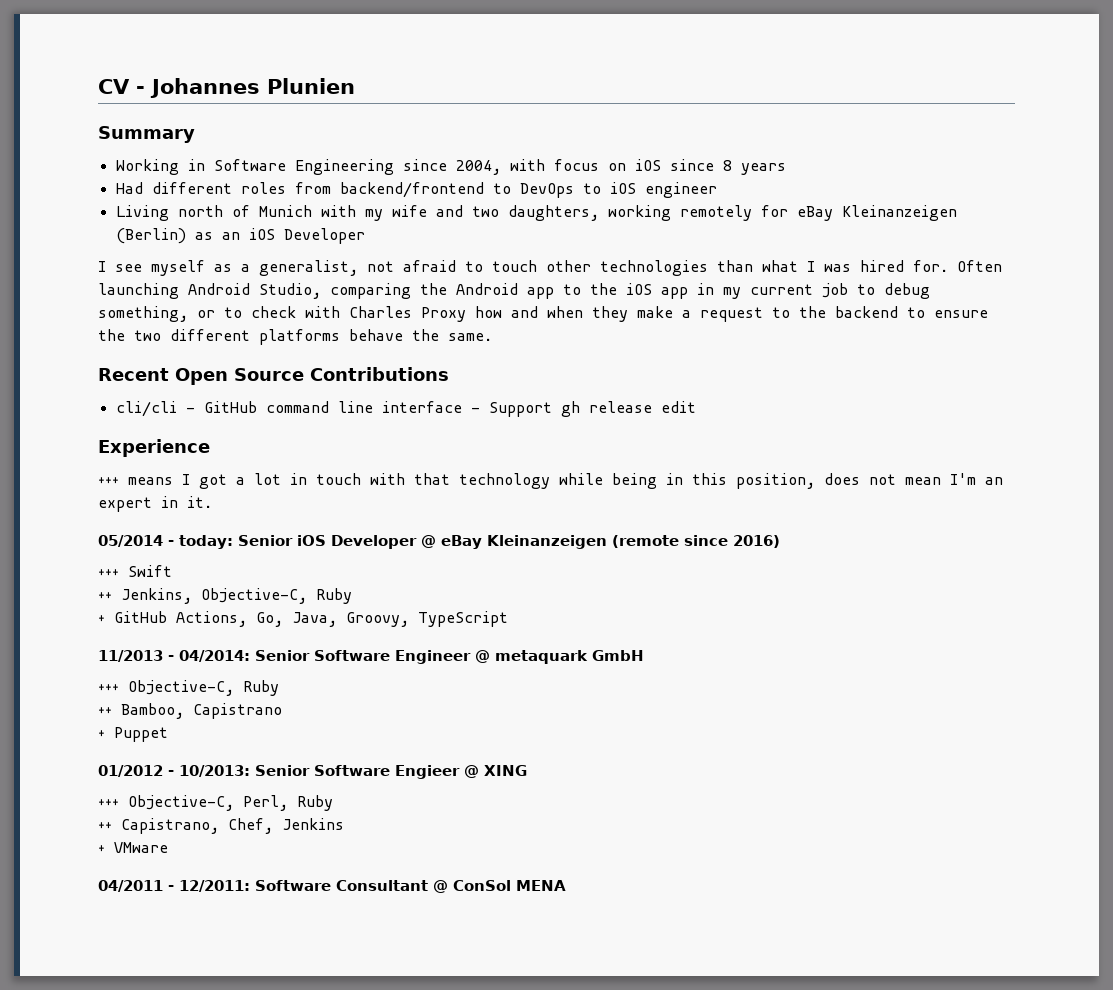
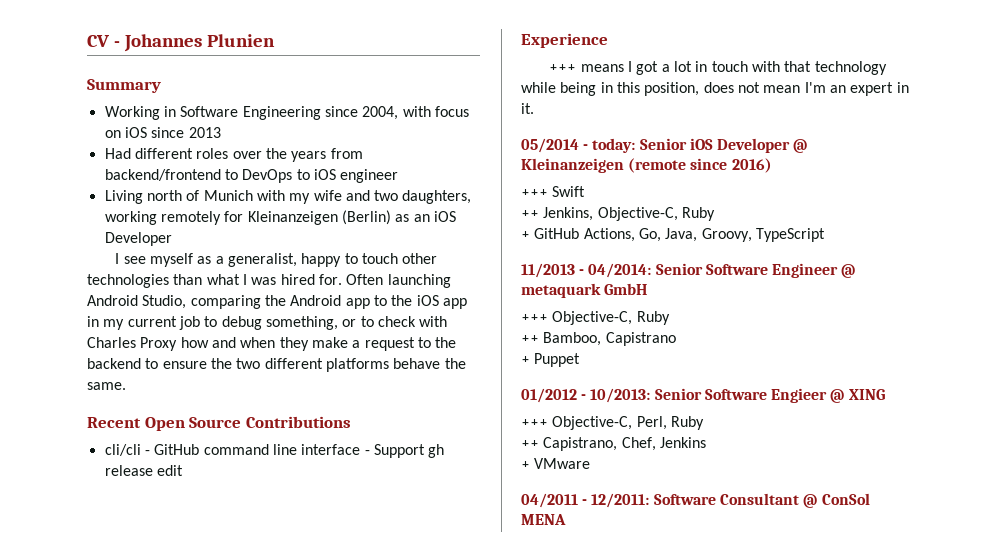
- Working in Software Engineering since 2004, with focus on iOS since 8 years
+ Working in Software Engineering since 2004, with focus on iOS since 2013
- Had different roles from backend/frontend to DevOps to iOS engineer
+ Had different roles over the years from backend/frontend to DevOps to iOS engineer
- Living north of Munich with my wife and two daughters, working remotely for eBay Kleinanzeigen (Berlin) as an iOS Developer
+ Living north of Munich with my wife and two daughters, working remotely for Kleinanzeigen (Berlin) as an iOS Developer
- I see myself as a generalist, not afraid to touch other technologies than what I was hired for.
+ I see myself as a generalist, happy to touch other technologies than what I was hired for.
- 05/2014 - today: Senior iOS Developer @ eBay Kleinanzeigen (remote since 2016)
+ 05/2014 - today: Senior iOS Developer @ Kleinanzeigen (remote since 2016)

